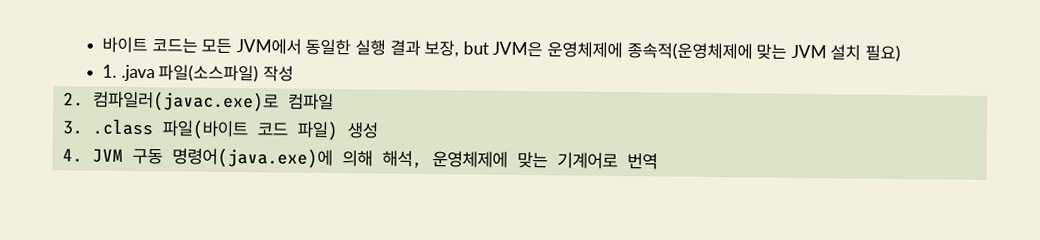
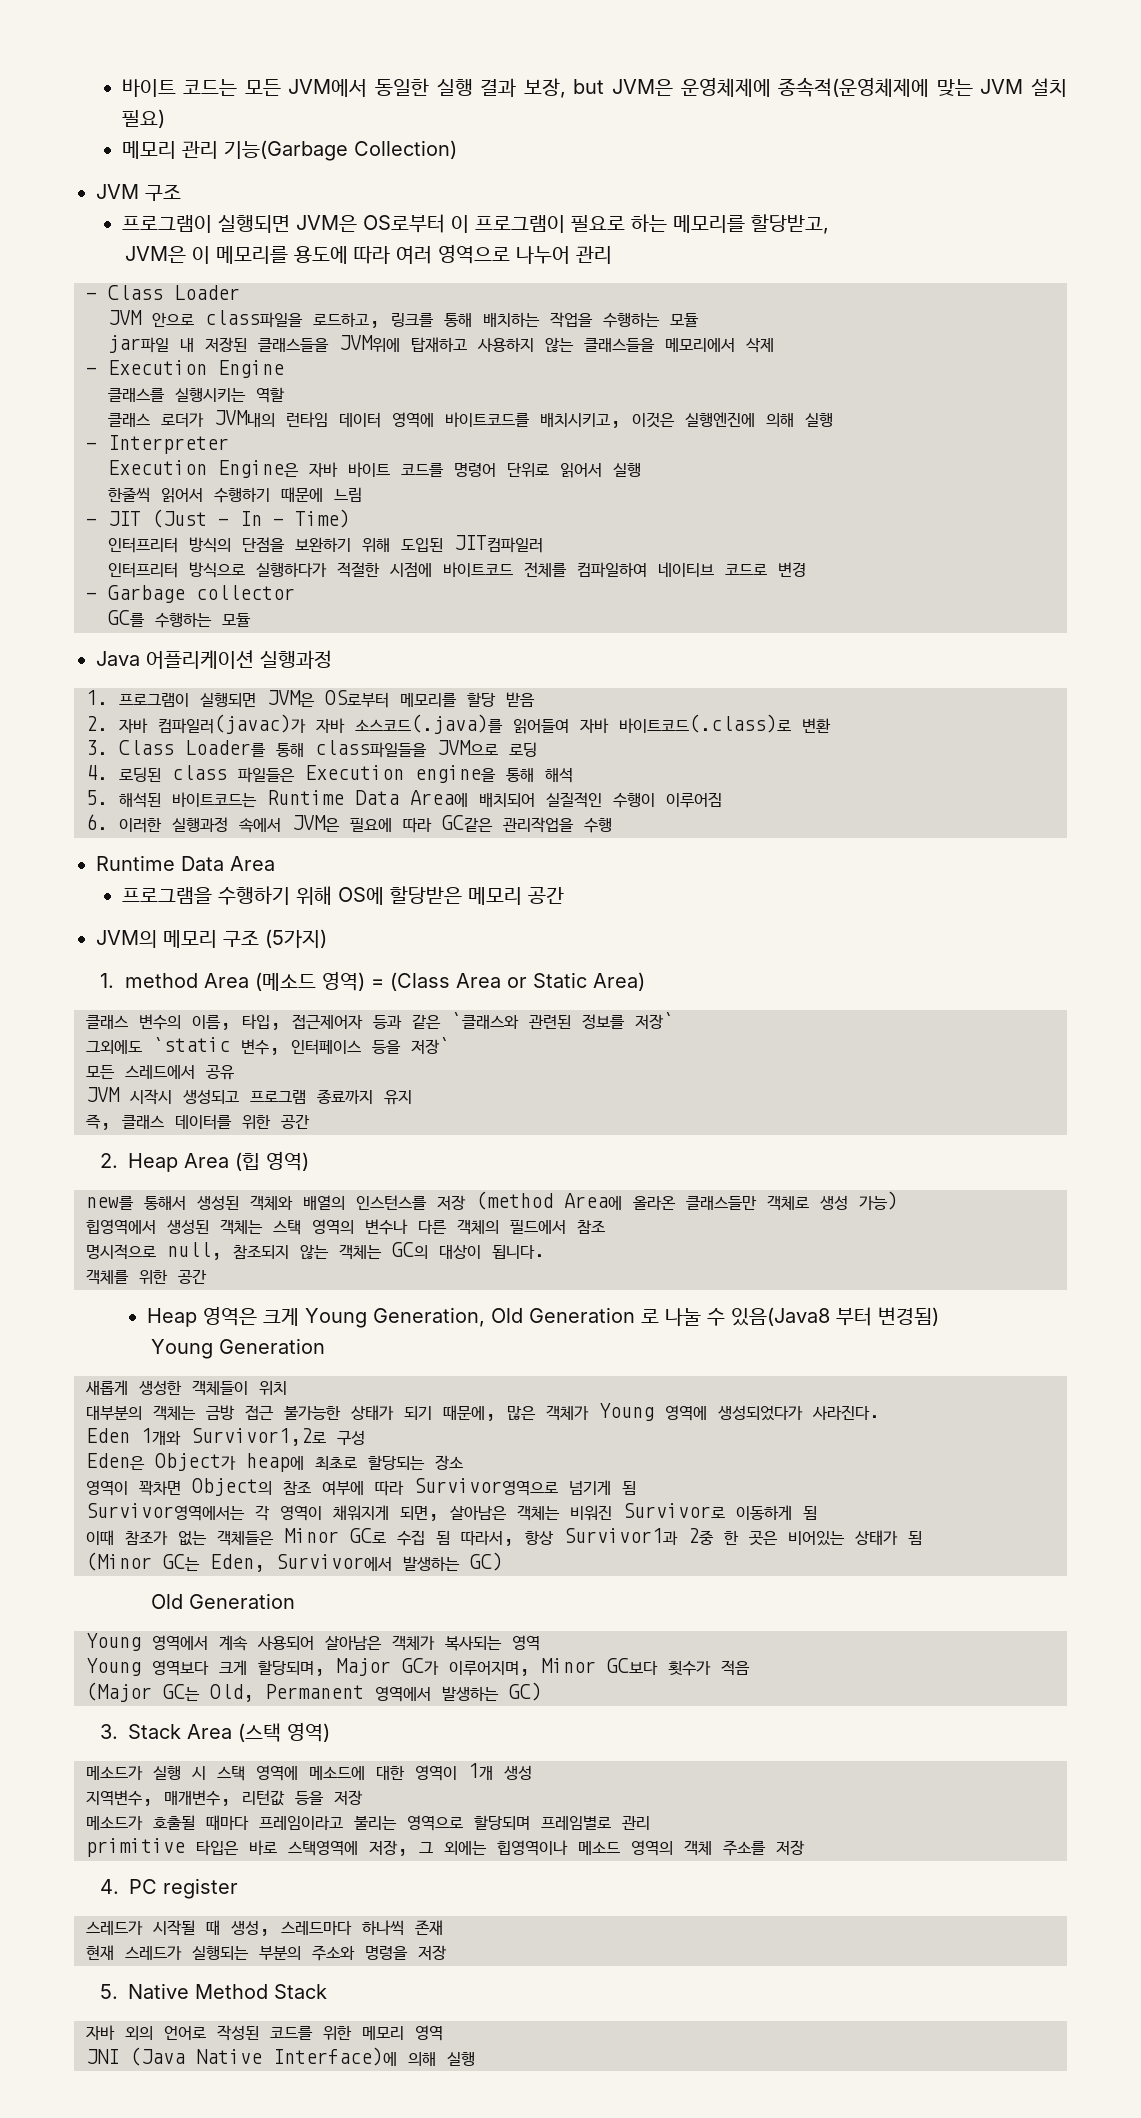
- 1. .java 파일(소스파일) 작성
- 2. 컴파일러(javac.exe)로 컴파일
- 3. .class 파일(바이트 코드 파일) 생성
- 4. JVM 구동 명령어(java.exe)에 의해 해석, 운영체제에 맞는 기계어로 번역
+ 메모리 관리 기능(Garbage Collection)
+ JVM 구조
+ 프로그램이 실행되면 JVM은 OS로부터 이 프로그램이 필요로 하는 메모리를 할당받고,
+ JVM은 이 메모리를 용도에 따라 여러 영역으로 나누어 관리
+ - Class Loader
+ JVM 안으로 class파일을 로드하고, 링크를 통해 배치하는 작업을 수행하는 모듈
+ jar파일 내 저장된 클래스들을 JVM위에 탑재하고 사용하지 않는 클래스들을 메모리에서 삭제
+ - Execution Engine
+ 클래스를 실행시키는 역할
+ 클래스 로더가 JVM내의 런타임 데이터 영역에 바이트코드를 배치시키고, 이것은 실행엔진에 의해 실행
+ - Interpreter
+ Execution Engine은 자바 바이트 코드를 명령어 단위로 읽어서 실행
+ 한줄씩 읽어서 수행하기 때문에 느림
+ - JIT (Just - In - Time)
+ 인터프리터 방식의 단점을 보완하기 위해 도입된 JIT컴파일러
+ 인터프리터 방식으로 실행하다가 적절한 시점에 바이트코드 전체를 컴파일하여 네이티브 코드로 변경
+ - Garbage collector
+ GC를 수행하는 모듈
+ Java 어플리케이션 실행과정
+ 1. 프로그램이 실행되면 JVM은 OS로부터 메모리를 할당 받음
+ 2. 자바 컴파일러(javac)가 자바 소스코드(.java)를 읽어들여 자바 바이트코드(.class)로 변환
+ 3. Class Loader를 통해 class파일들을 JVM으로 로딩
+ 4. 로딩된 class 파일들은 Execution engine을 통해 해석
+ 5. 해석된 바이트코드는 Runtime Data Area에 배치되어 실질적인 수행이 이루어짐
+ 6. 이러한 실행과정 속에서 JVM은 필요에 따라 GC같은 관리작업을 수행
+ Runtime Data Area
+ 프로그램을 수행하기 위해 OS에 할당받은 메모리 공간
+ JVM의 메모리 구조 (5가지)
+ 1. method Area (메소드 영역) = (Class Area or Static Area)
+ 클래스 변수의 이름, 타입, 접근제어자 등과 같은 `클래스와 관련된 정보를 저장`
+ 그외에도 `static 변수, 인터페이스 등을 저장`
+ 모든 스레드에서 공유
+ JVM 시작시 생성되고 프로그램 종료까지 유지
+ 즉, 클래스 데이터를 위한 공간
+ 2. Heap Area (힙 영역)
+ new를 통해서 생성된 객체와 배열의 인스턴스를 저장 (method Area에 올라온 클래스들만 객체로 생성 가능)
+ 힙영역에서 생성된 객체는 스택 영역의 변수나 다른 객체의 필드에서 참조
+ 명시적으로 null, 참조되지 않는 객체는 GC의 대상이 됩니다.
+ 객체를 위한 공간
+ Heap 영역은 크게 Young Generation, Old Generation 로 나눌 수 있음(Java8 부터 변경됨)
+ Young Generation
+ 새롭게 생성한 객체들이 위치
+ 대부분의 객체는 금방 접근 불가능한 상태가 되기 때문에, 많은 객체가 Young 영역에 생성되었다가 사라진다.
+ Eden 1개와 Survivor1,2로 구성
+ Eden은 Object가 heap에 최초로 할당되는 장소
+ 영역이 꽉차면 Object의 참조 여부에 따라 Survivor영역으로 넘기게 됨
+ Survivor영역에서는 각 영역이 채워지게 되면, 살아남은 객체는 비워진 Survivor로 이동하게 됨
+ 이때 참조가 없는 객체들은 Minor GC로 수집 됨 따라서, 항상 Survivor1과 2중 한 곳은 비어있는 상태가 됨
+ (Minor GC는 Eden, Survivor에서 발생하는 GC)
+ Old Generation
+ Young 영역에서 계속 사용되어 살아남은 객체가 복사되는 영역
+ Young 영역보다 크게 할당되며, Major GC가 이루어지며, Minor GC보다 횟수가 적음
+ (Major GC는 Old, Permanent 영역에서 발생하는 GC)
+ 3. Stack Area (스택 영역)
+ 메소드가 실행 시 스택 영역에 메소드에 대한 영역이 1개 생성
+ 지역변수, 매개변수, 리턴값 등을 저장
+ 메소드가 호출될 때마다 프레임이라고 불리는 영역으로 할당되며 프레임별로 관리
+ primitive 타입은 바로 스택영역에 저장, 그 외에는 힙영역이나 메소드 영역의 객체 주소를 저장
+ 4. PC register
+ 스레드가 시작될 때 생성, 스레드마다 하나씩 존재
+ 현재 스레드가 실행되는 부분의 주소와 명령을 저장
+ 5. Native Method Stack
+ 자바 외의 언어로 작성된 코드를 위한 메모리 영역
+ JNI (Java Native Interface)에 의해 실행

